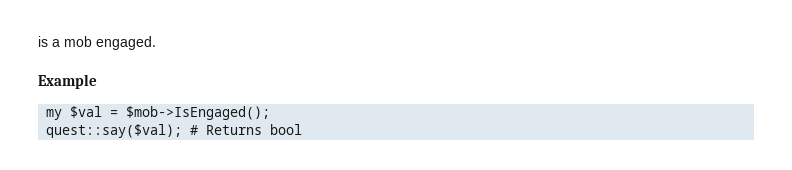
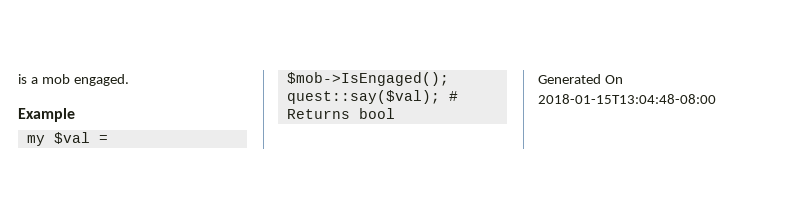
+ Generated On 2018-01-15T13:04:48-08:00

